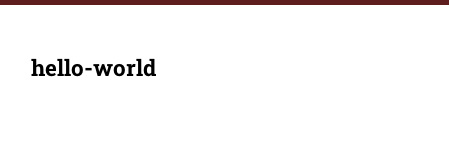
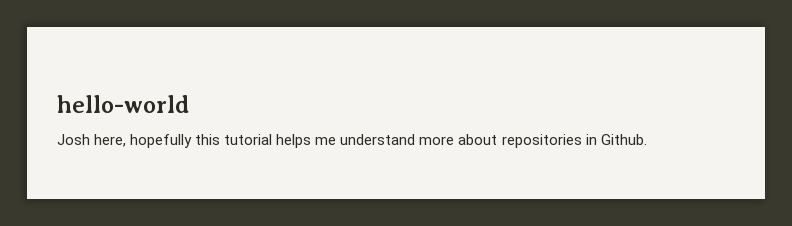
+ Josh here, hopefully this tutorial helps me understand more about repositories in Github.

